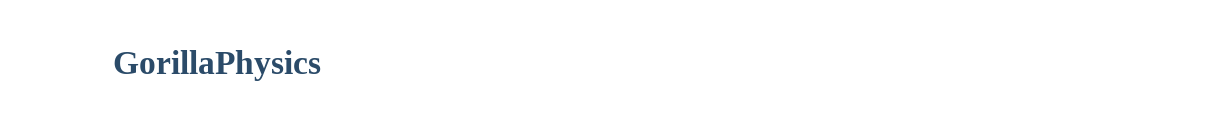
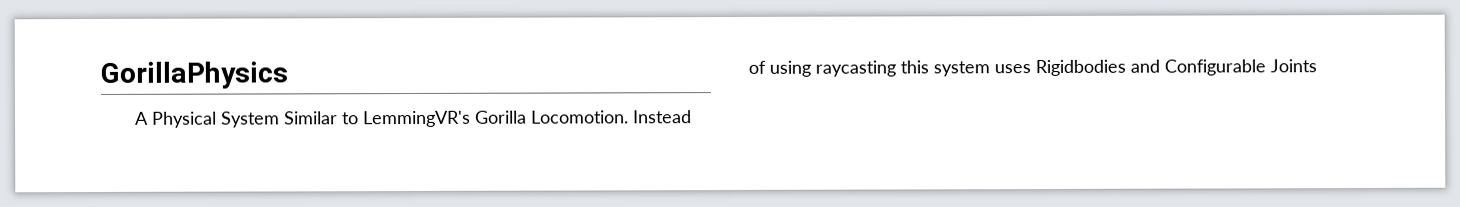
+ A Physical System Similar to LemmingVR's Gorilla Locomotion. Instead of using raycasting this system uses Rigidbodies and Configurable Joints

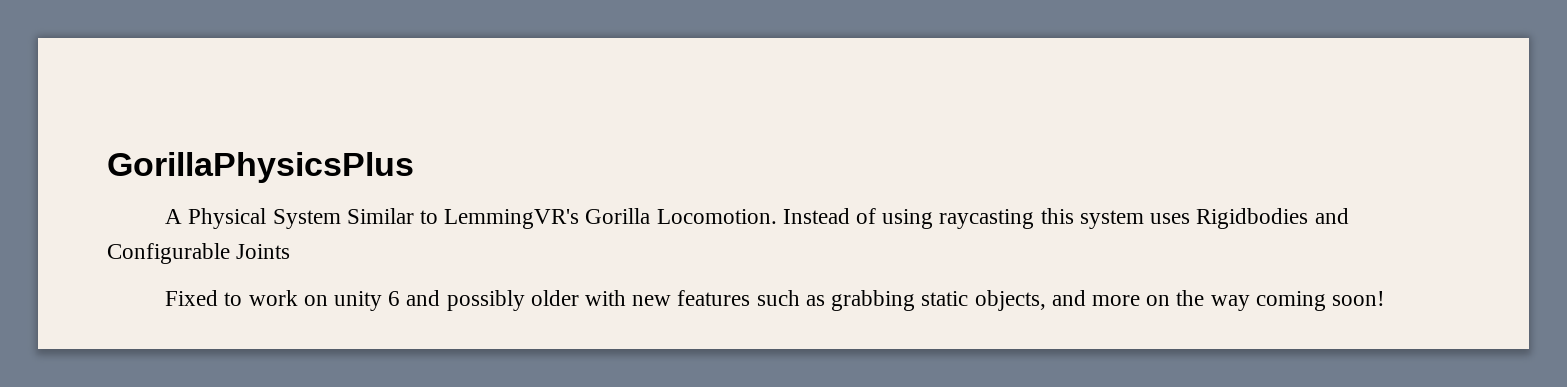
- GorillaPhysics
+ GorillaPhysicsPlus
+ Fixed to work on unity 6 and possibly older with new features such as grabbing static objects, and more on the way coming soon!

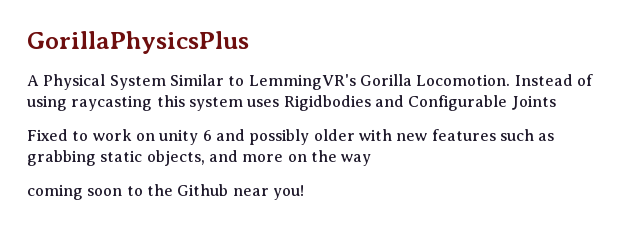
- Fixed to work on unity 6 and possibly older with new features such as grabbing static objects, and more on the way coming soon!
+ Fixed to work on unity 6 and possibly older with new features such as grabbing static objects, and more on the way
+ coming soon to the Github near you!

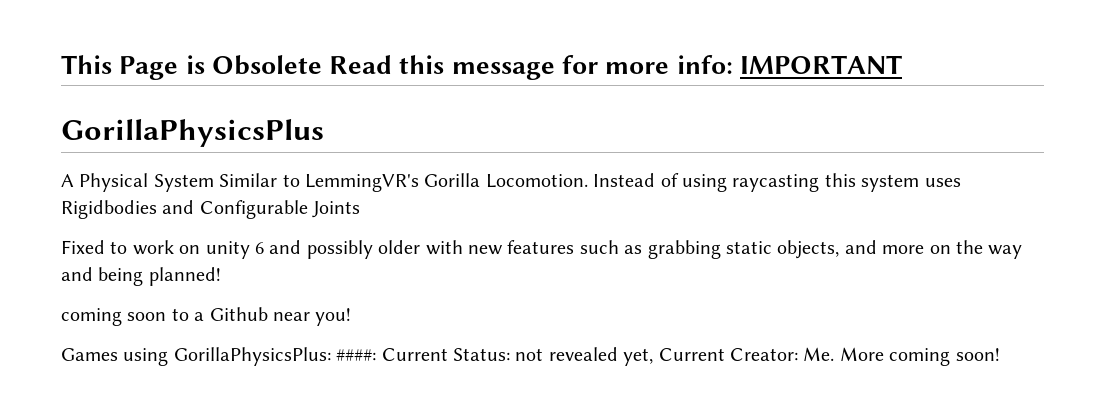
+ This Page is Obsolete Read this message for more info: IMPORTANT
- Fixed to work on unity 6 and possibly older with new features such as grabbing static objects, and more on the way
+ Fixed to work on unity 6 and possibly older with new features such as grabbing static objects, and more on the way and being planned!
- coming soon to the Github near you!
+ coming soon to a Github near you!
+ Games using GorillaPhysicsPlus: ####: Current Status: not revealed yet, Current Creator: Me. More coming soon!

